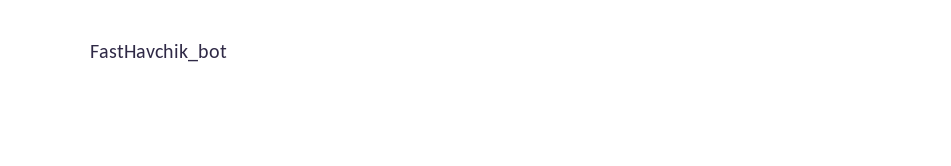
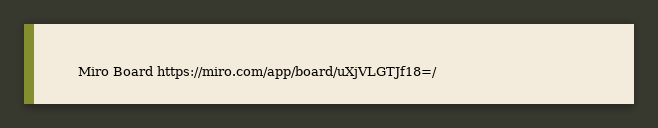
- FastHavchik_bot
+ Miro Board https://miro.com/app/board/uXjVLGTJf18=/

